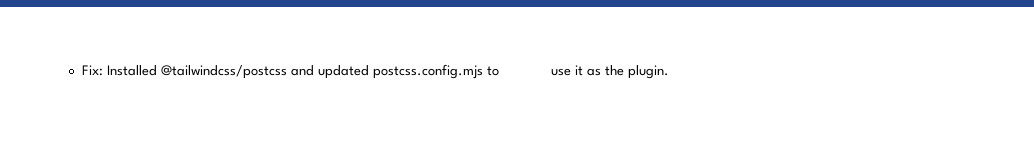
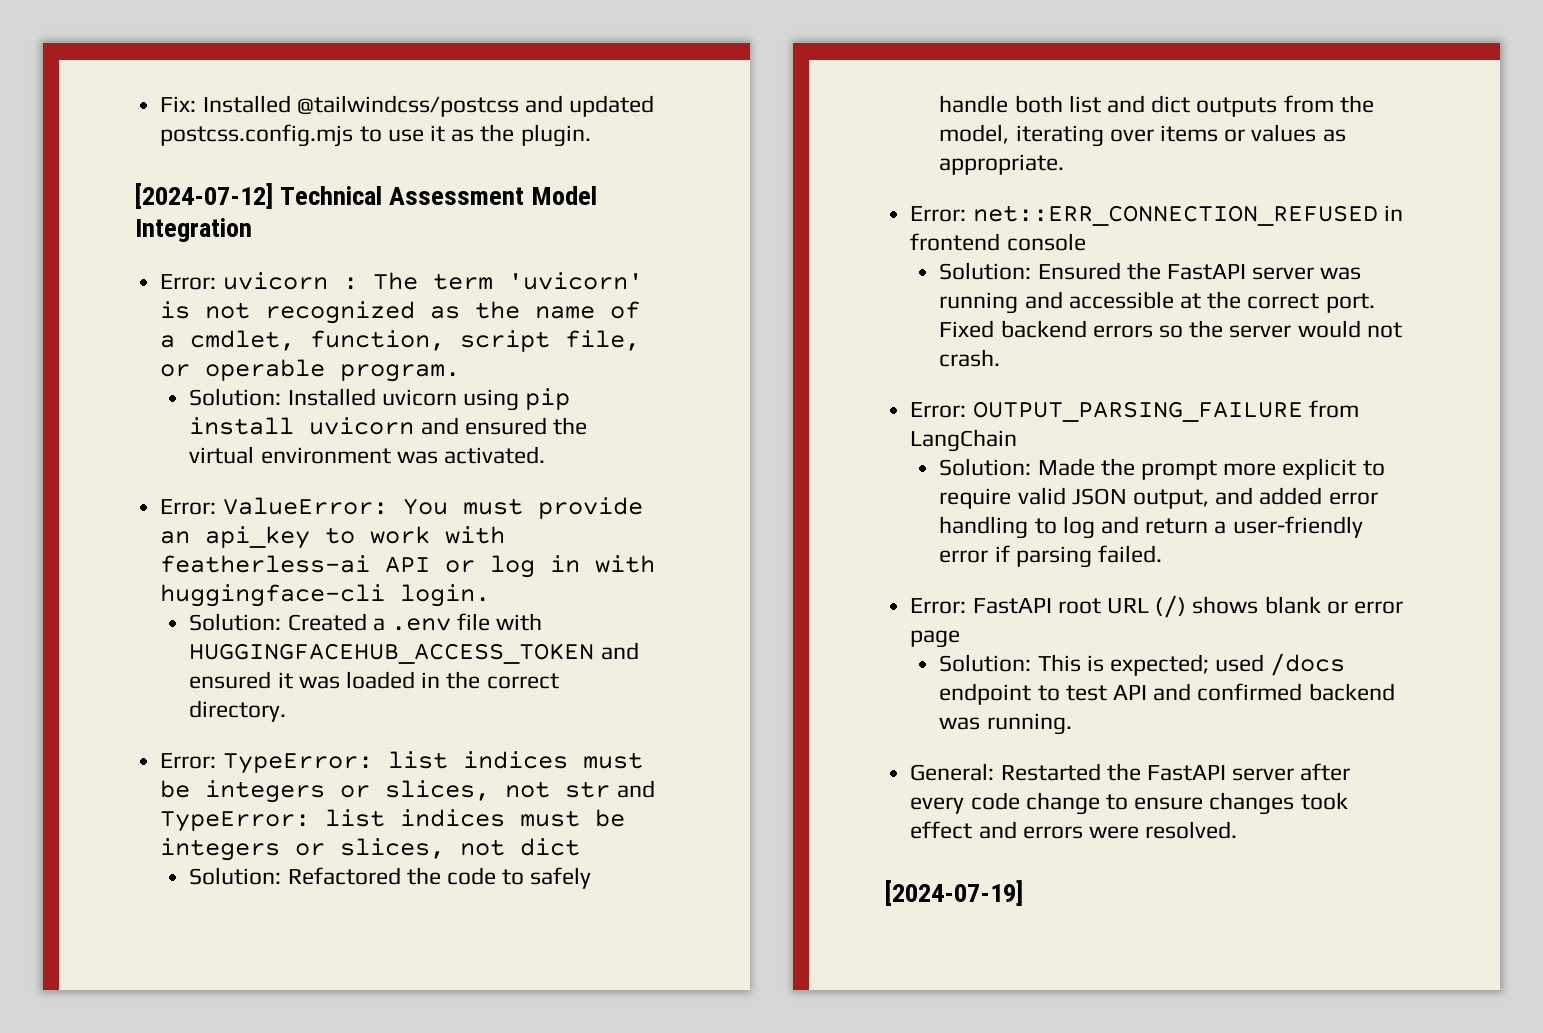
+ [2024-07-12] Technical Assessment Model Integration
+ Error: uvicorn : The term 'uvicorn' is not recognized as the name of a cmdlet, function, script file, or operable program.
+ Solution: Installed uvicorn using pip install uvicorn and ensured the virtual environment was activated.
+ Error: ValueError: You must provide an api_key to work with featherless-ai API or log in with huggingface-cli login.
+ Solution: Created a .env file with HUGGINGFACEHUB_ACCESS_TOKEN and ensured it was loaded in the correct directory.
+ Error: TypeError: list indices must be integers or slices, not str and TypeError: list indices must be integers or slices, not dict
+ Solution: Refactored the code to safely handle both list and dict outputs from the model, iterating over items or values as appropriate.
+ Error: net::ERR_CONNECTION_REFUSED in frontend console
+ Solution: Ensured the FastAPI server was running and accessible at the correct port. Fixed backend errors so the server would not crash.
+ Error: OUTPUT_PARSING_FAILURE from LangChain
+ Solution: Made the prompt more explicit to require valid JSON output, and added error handling to log and return a user-friendly error if parsing failed.
+ Error: FastAPI root URL (/) shows blank or error page
+ Solution: This is expected; used /docs endpoint to test API and confirmed backend was running.
+ General: Restarted the FastAPI server after every code change to ensure changes took effect and errors were resolved.
+ [2024-07-19]

